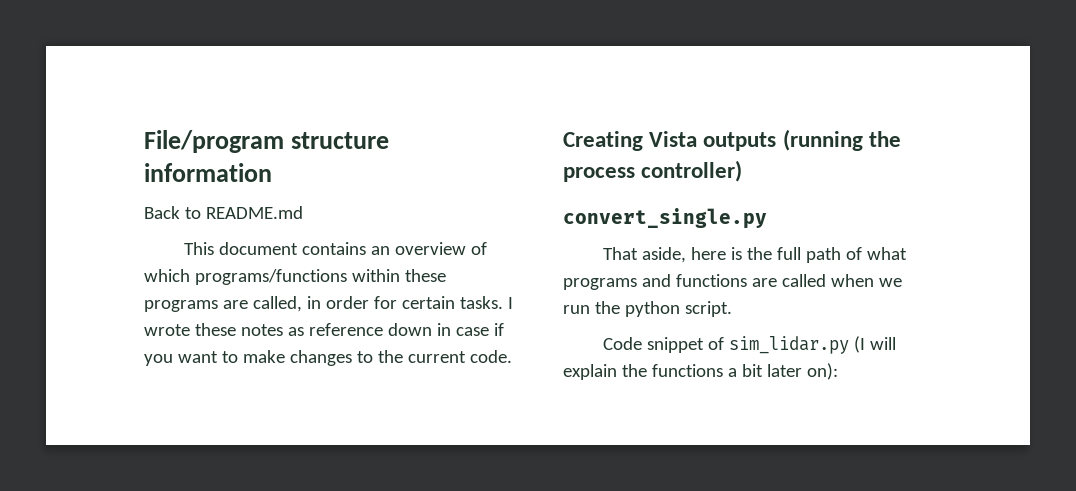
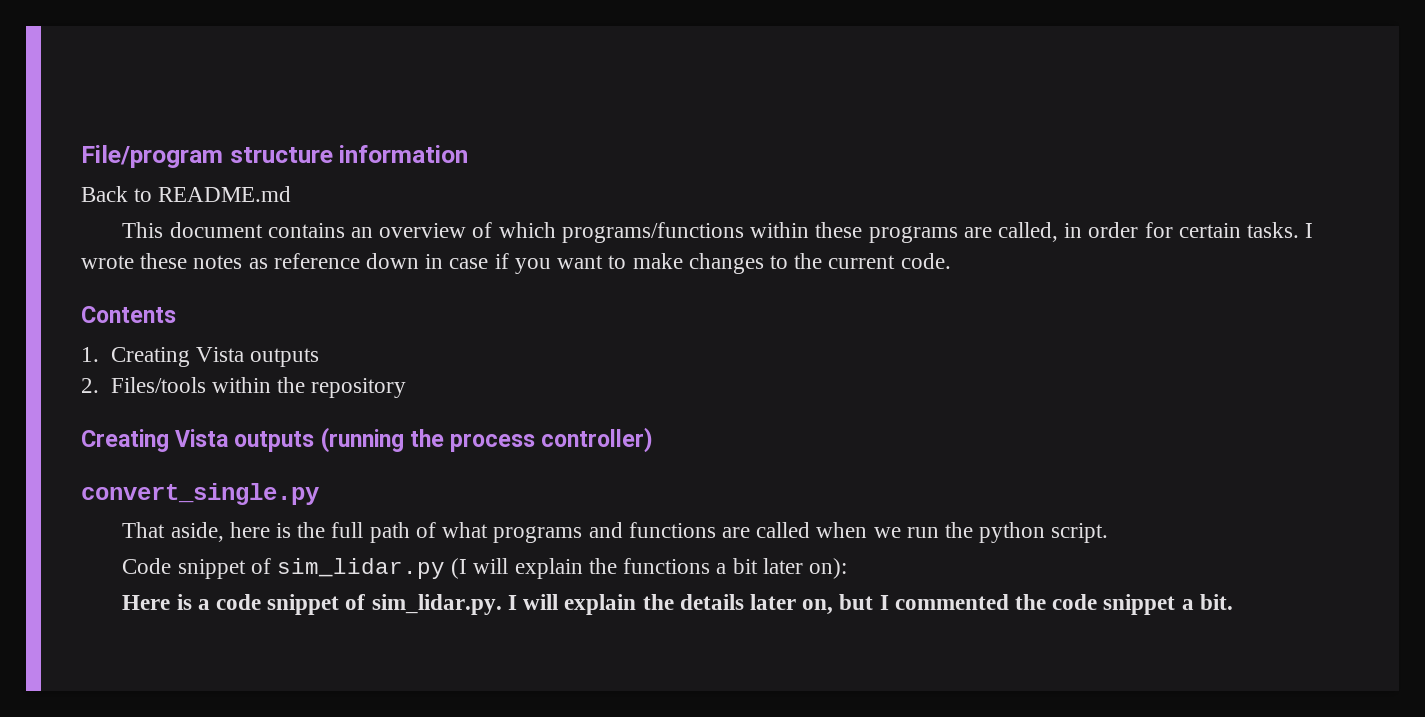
+ Contents
+ 1. Creating Vista outputs
+ 2. Files/tools within the repository
+ Here is a code snippet of sim_lidar.py. I will explain the details later on, but I commented the code snippet a bit.

